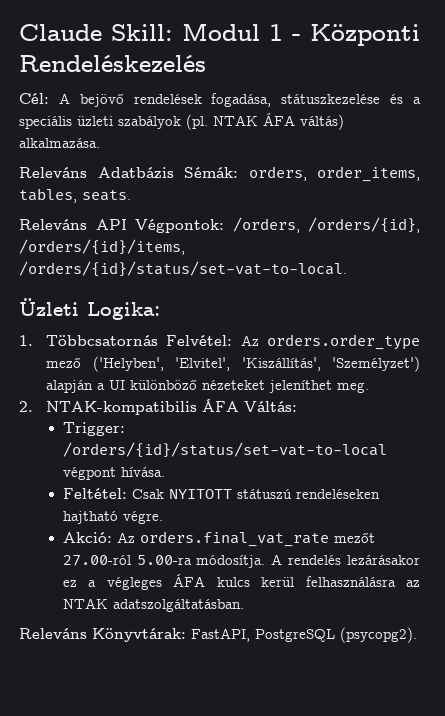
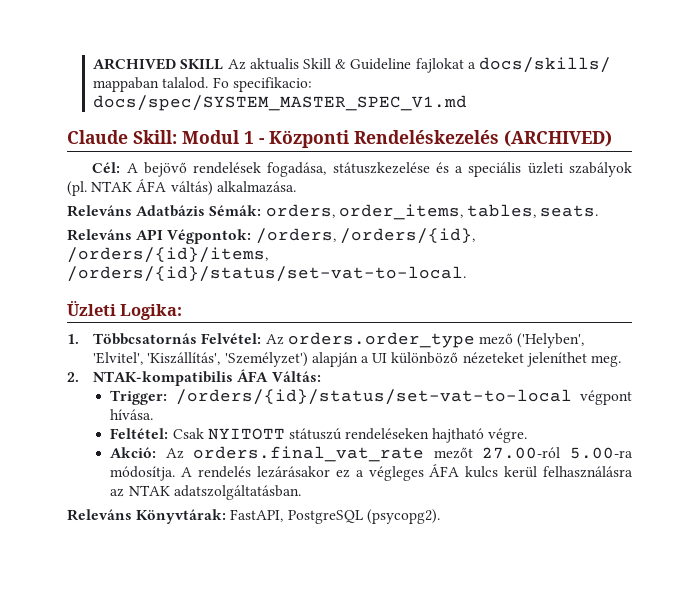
+ ARCHIVED SKILL Az aktualis Skill & Guideline fajlokat a docs/skills/ mappaban talalod. Fo specifikacio: docs/spec/SYSTEM_MASTER_SPEC_V1.md
- Claude Skill: Modul 1 - Központi Rendeléskezelés
+ Claude Skill: Modul 1 - Központi Rendeléskezelés (ARCHIVED)

